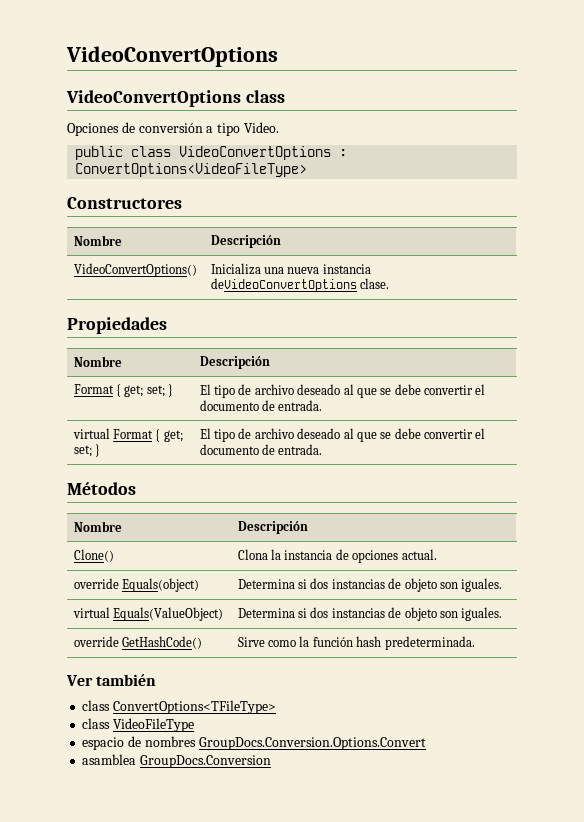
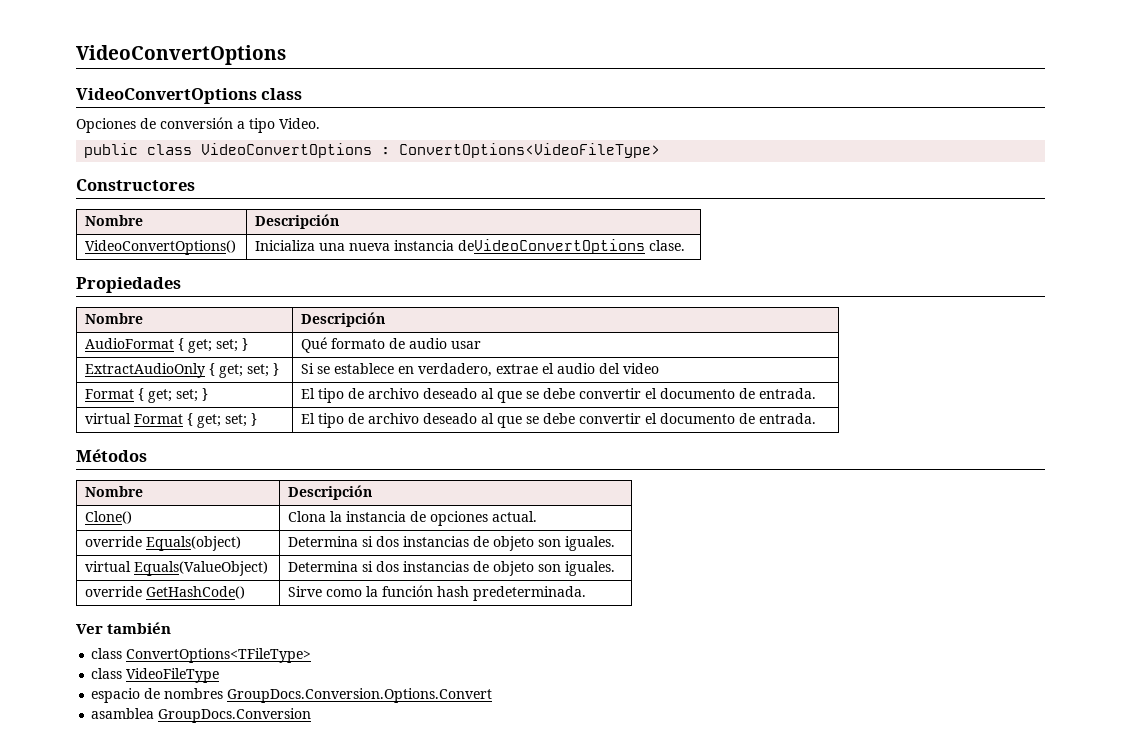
+ AudioFormat { get; set; } | Qué formato de audio usar
+ ExtractAudioOnly { get; set; } | Si se establece en verdadero, extrae el audio del video

